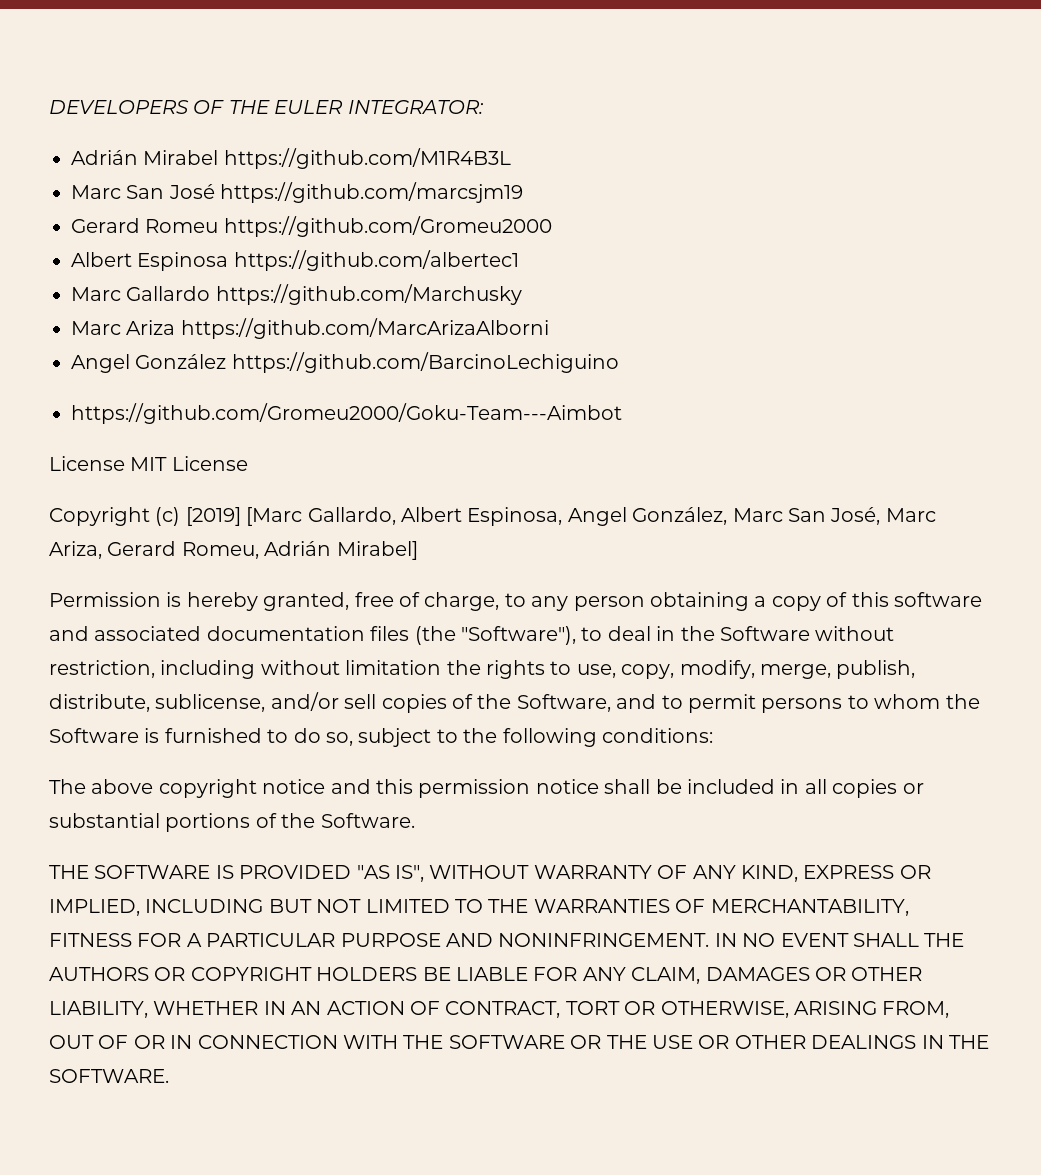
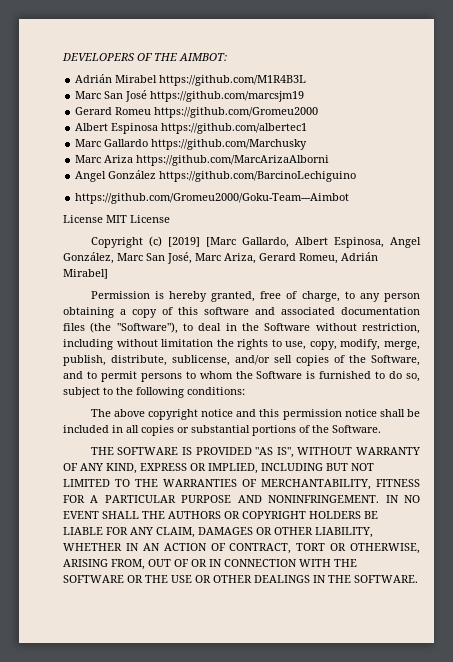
- DEVELOPERS OF THE EULER INTEGRATOR:
+ DEVELOPERS OF THE AIMBOT:

